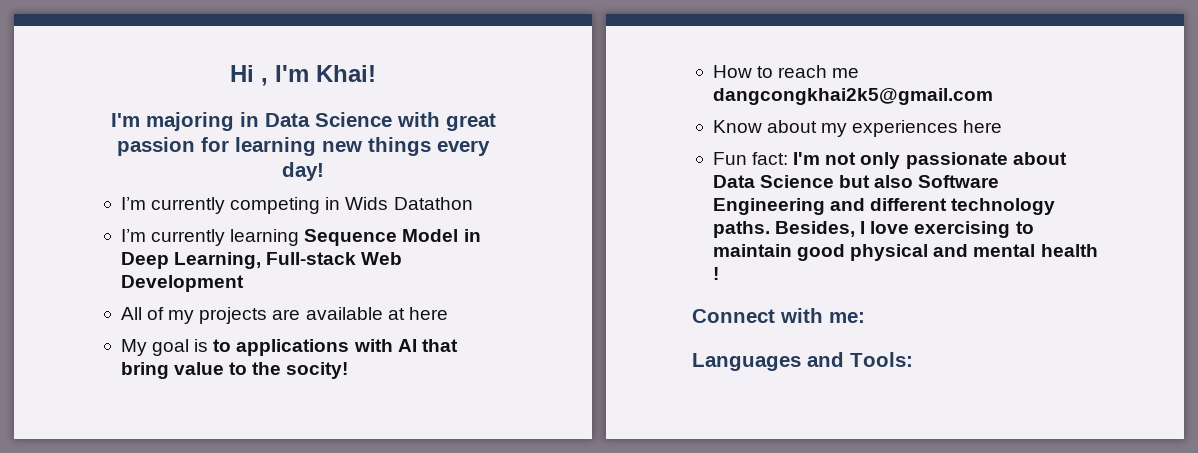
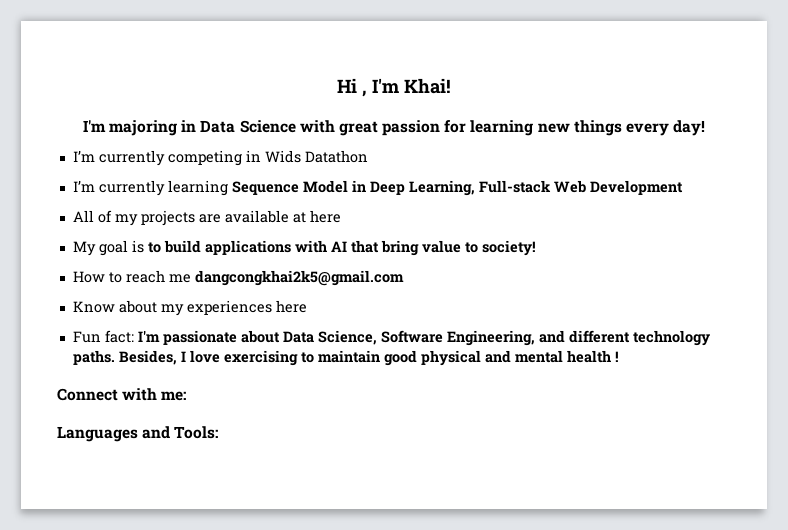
- My goal is to applications with AI that bring value to the socity!
+ My goal is to build applications with AI that bring value to society!
- Fun fact: I'm not only passionate about Data Science but also Software Engineering and different technology paths.
+ Fun fact: I'm passionate about Data Science, Software Engineering, and different technology paths.

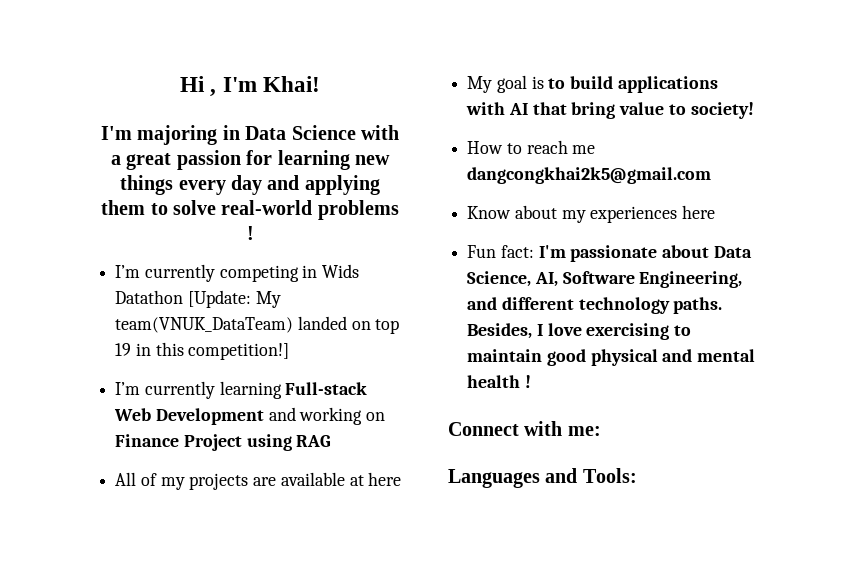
- I'm majoring in Data Science with great passion for learning new things every day!
+ I'm majoring in Data Science with a great passion for learning new things every day and applying them to solve real-world problems !
- I’m currently competing in Wids Datathon
- I’m currently learning Sequence Model in Deep Learning, Full-stack Web Development
+ I’m currently competing in Wids Datathon [Update: My team(VNUK_DataTeam) landed on top 19 in this competition!]
+ I’m currently learning Full-stack Web Development and working on Finance Project using RAG
- Fun fact: I'm passionate about Data Science, Software Engineering, and different technology paths.
+ Fun fact: I'm passionate about Data Science, AI, Software Engineering, and different technology paths.

